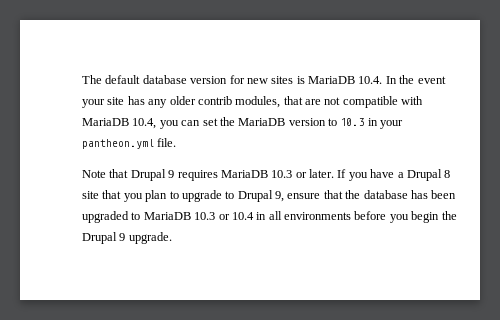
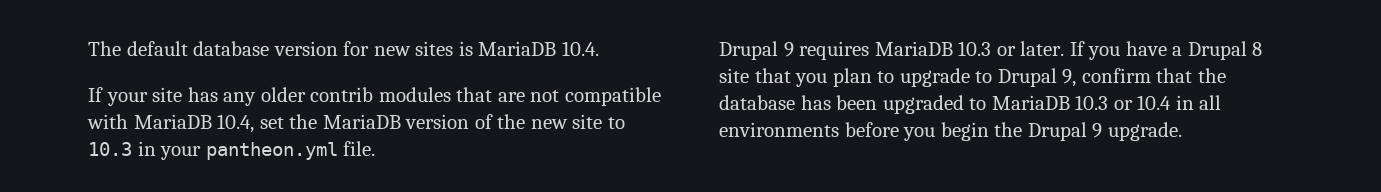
- The default database version for new sites is MariaDB 10.4. In the event your site has any older contrib modules, that are not compatible with MariaDB 10.4, you can set the MariaDB version to 10.3 in your pantheon.yml file.
+ The default database version for new sites is MariaDB 10.4.
+ If your site has any older contrib modules that are not compatible with MariaDB 10.4, set the MariaDB version of the new site to 10.3 in your pantheon.yml file.
- Note that Drupal 9 requires MariaDB 10.3 or later.
+ Drupal 9 requires MariaDB 10.3 or later.
- If you have a Drupal 8 site that you plan to upgrade to Drupal 9, ensure that the database has been upgraded to MariaDB 10.3 or 10.4 in all environments before you begin the Drupal 9 upgrade.
+ If you have a Drupal 8 site that you plan to upgrade to Drupal 9, confirm that the database has been upgraded to MariaDB 10.3 or 10.4 in all environments before you begin the Drupal 9 upgrade.

